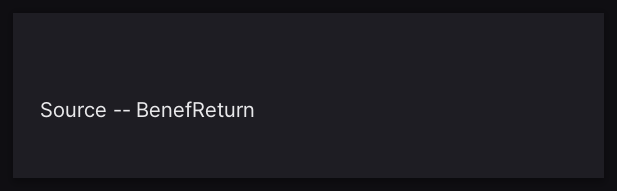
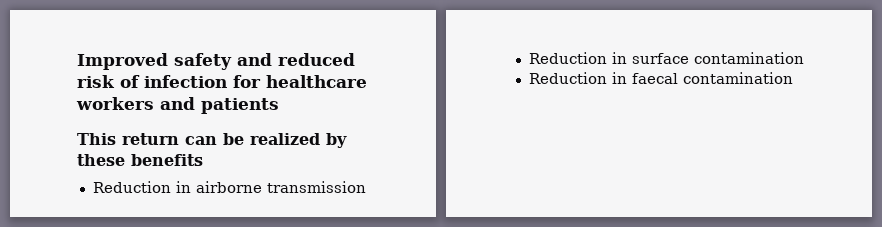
- Source -- BenefReturn
+ Improved safety and reduced risk of infection for healthcare workers and patients
+ This return can be realized by these benefits
+ Reduction in airborne transmission
+ Reduction in surface contamination
+ Reduction in faecal contamination

